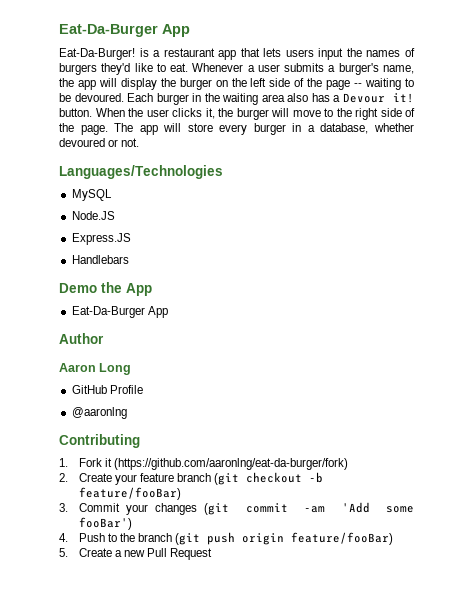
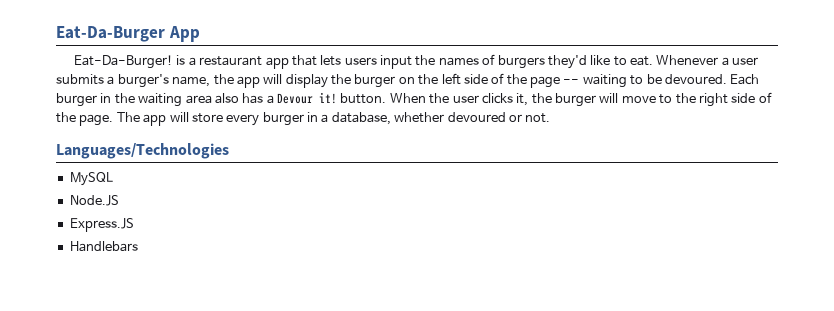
- Demo the App
- Eat-Da-Burger App
- Author
- Aaron Long
- GitHub Profile
- @aaronlng
- Contributing
- 1. Fork it (https://github.com/aaronlng/eat-da-burger/fork)
- 2. Create your feature branch (git checkout -b feature/fooBar)
- 3. Commit your changes (git commit -am 'Add some fooBar')
- 4. Push to the branch (git push origin feature/fooBar)
- 5. Create a new Pull Request

